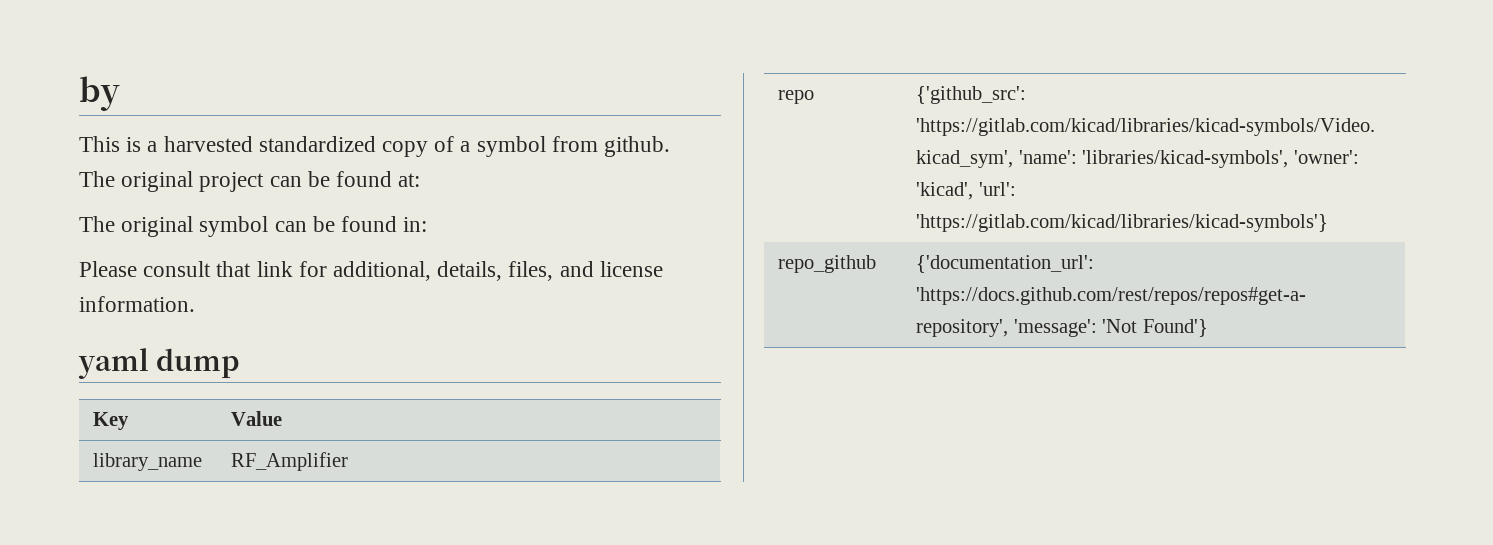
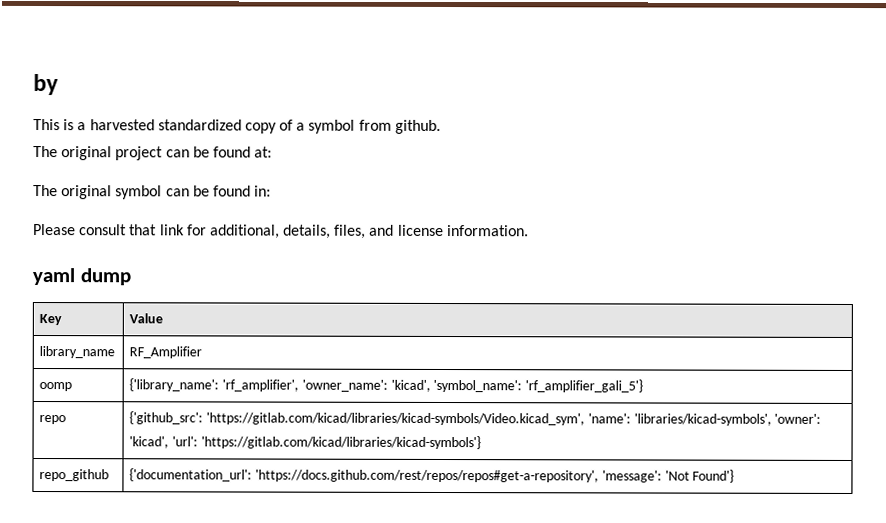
+ oomp | {'library_name': 'rf_amplifier', 'owner_name': 'kicad', 'symbol_name': 'rf_amplifier_gali_5'}

